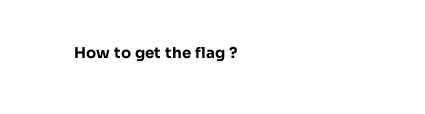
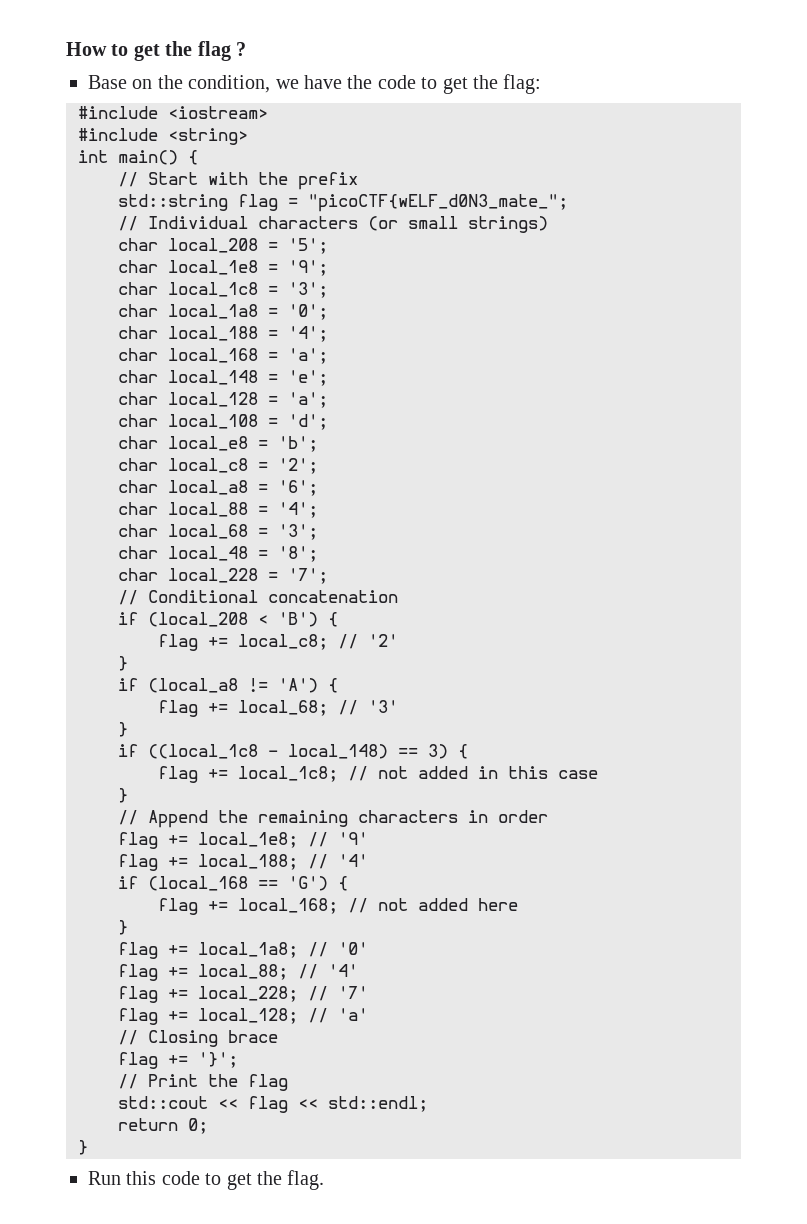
+ Base on the condition, we have the code to get the flag:
+ #include <iostream>
+ #include <string>
+ int main() {
+ // Start with the prefix
+ std::string flag = "picoCTF{wELF_d0N3_mate_";
+ // Individual characters (or small strings)
+ char local_208 = '5';
+ char local_1e8 = '9';
+ char local_1c8 = '3';
+ char local_1a8 = '0';
+ char local_188 = '4';
+ char local_168 = 'a';
+ char local_148 = 'e';
+ char local_128 = 'a';
+ char local_108 = 'd';
+ char local_e8 = 'b';
+ char local_c8 = '2';
+ char local_a8 = '6';
+ char local_88 = '4';
+ char local_68 = '3';
+ char local_48 = '8';
+ char local_228 = '7';
+ // Conditional concatenation
+ if (local_208 < 'B') {
+ flag += local_c8; // '2'
+ }
+ if (local_a8 != 'A') {
+ flag += local_68; // '3'
+ }
+ if ((local_1c8 - local_148) == 3) {
+ flag += local_1c8; // not added in this case
+ }
+ // Append the remaining characters in order
+ flag += local_1e8; // '9'
+ flag += local_188; // '4'
+ if (local_168 == 'G') {
+ flag += local_168; // not added here
+ }
+ flag += local_1a8; // '0'
+ flag += local_88; // '4'
+ flag += local_228; // '7'
+ flag += local_128; // 'a'
+ // Closing brace
+ flag += '}';
+ // Print the flag
+ std::cout << flag << std::endl;
+ return 0;
+ }
+ Run this code to get the flag.

